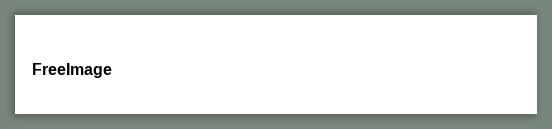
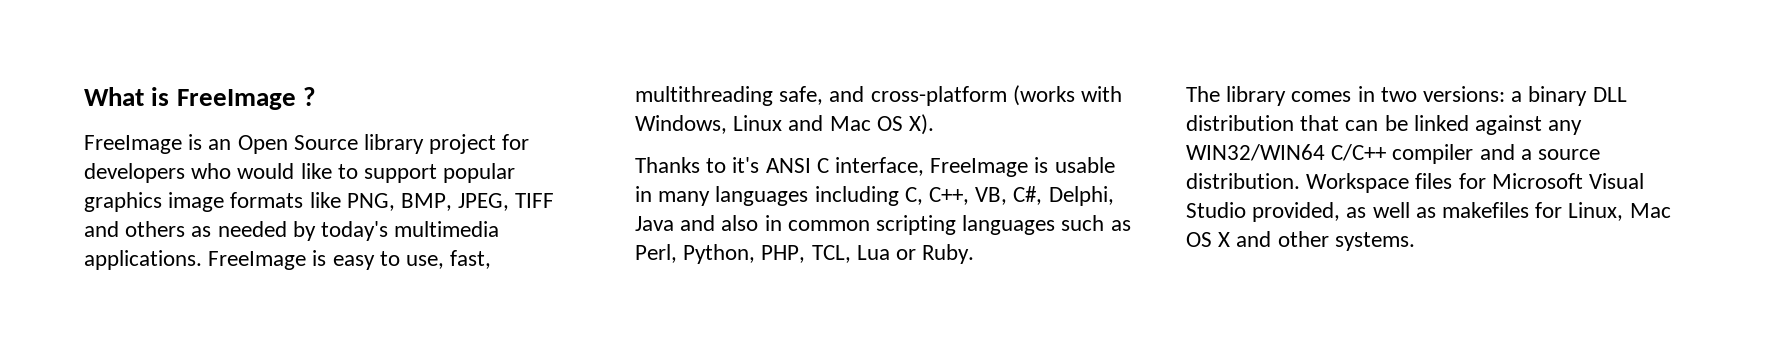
- FreeImage
+ What is FreeImage ?
+ FreeImage is an Open Source library project for developers who would like to support popular graphics image formats like PNG, BMP, JPEG, TIFF and others as needed by today's multimedia applications. FreeImage is easy to use, fast, multithreading safe, and cross-platform (works with Windows, Linux and Mac OS X).
+ Thanks to it's ANSI C interface, FreeImage is usable in many languages including C, C++, VB, C#, Delphi, Java and also in common scripting languages such as Perl, Python, PHP, TCL, Lua or Ruby.
+ The library comes in two versions: a binary DLL distribution that can be linked against any WIN32/WIN64 C/C++ compiler and a source distribution. Workspace files for Microsoft Visual Studio provided, as well as makefiles for Linux, Mac OS X and other systems.

